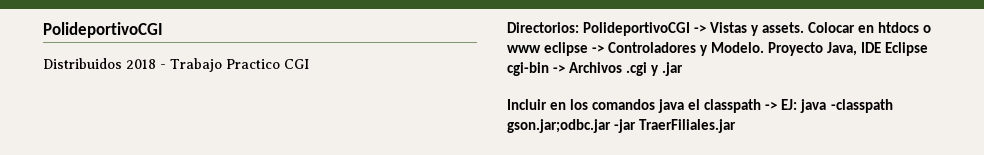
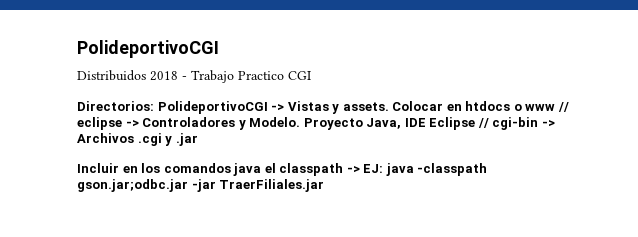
- Colocar en htdocs o www eclipse -> Controladores y Modelo.
+ Colocar en htdocs o www // eclipse -> Controladores y Modelo.
- Proyecto Java, IDE Eclipse cgi-bin -> Archivos .cgi y .jar
+ Proyecto Java, IDE Eclipse // cgi-bin -> Archivos .cgi y .jar

